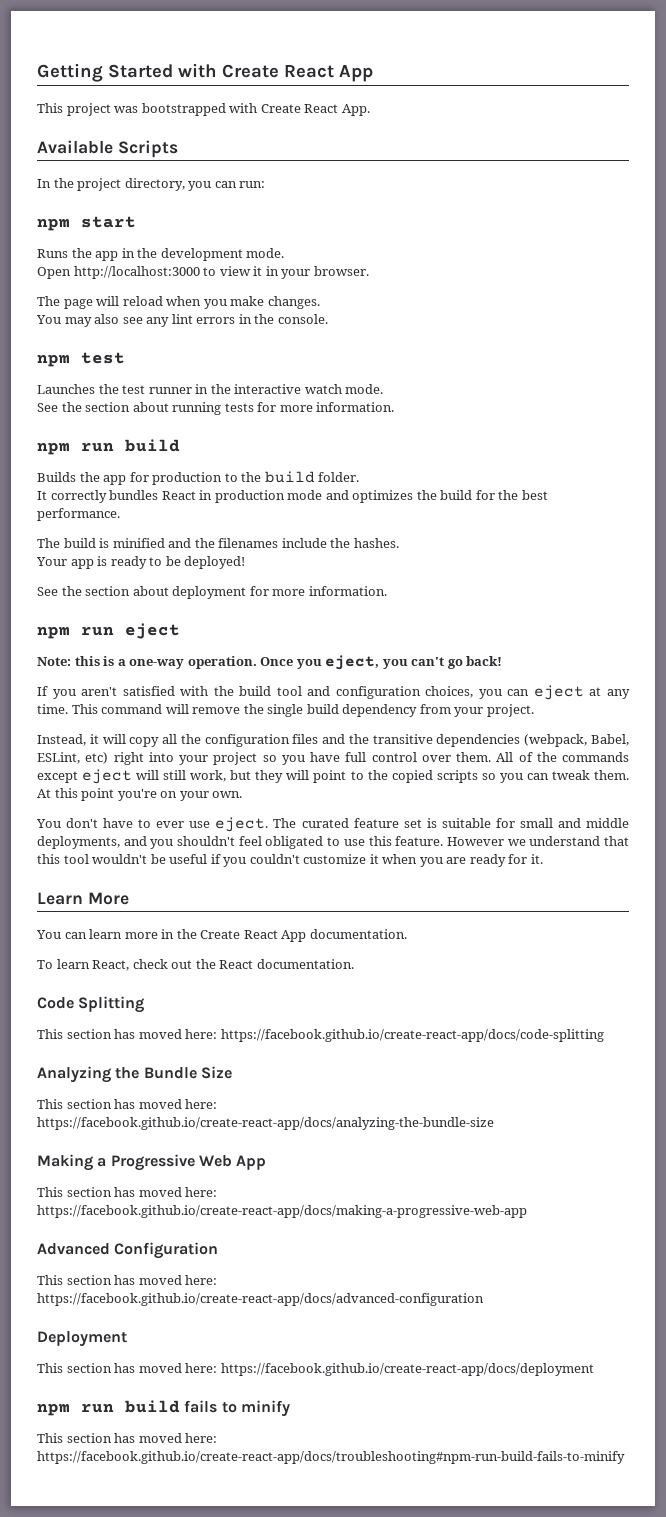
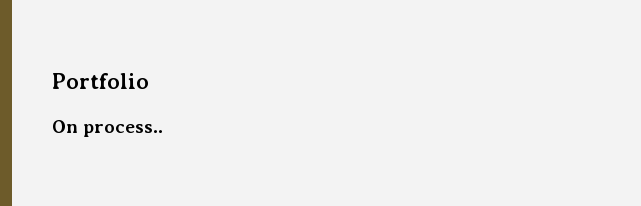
- Getting Started with Create React App
- This project was bootstrapped with Create React App.
- Available Scripts
- In the project directory, you can run:
- npm start
- Runs the app in the development mode.
- Open http://localhost:3000 to view it in your browser.
- The page will reload when you make changes.
- You may also see any lint errors in the console.
- npm test
- Launches the test runner in the interactive watch mode.
- See the section about running tests for more information.
- npm run build
- Builds the app for production to the build folder.
- It correctly bundles React in production mode and optimizes the build for the best performance.
- The build is minified and the filenames include the hashes.
- Your app is ready to be deployed!
- See the section about deployment for more information.
- npm run eject
- Note: this is a one-way operation. Once you eject, you can't go back!
- If you aren't satisfied with the build tool and configuration choices, you can eject at any time. This command will remove the single build dependency from your project.
- Instead, it will copy all the configuration files and the transitive dependencies (webpack, Babel, ESLint, etc) right into your project so you have full control over them. All of the commands except eject will still work, but they will point to the copied scripts so you can tweak them. At this point you're on your own.
- You don't have to ever use eject. The curated feature set is suitable for small and middle deployments, and you shouldn't feel obligated to use this feature. However we understand that this tool wouldn't be useful if you couldn't customize it when you are ready for it.
- Learn More
- You can learn more in the Create React App documentation.
- To learn React, check out the React documentation.
- Code Splitting
- This section has moved here: https://facebook.github.io/create-react-app/docs/code-splitting
- Analyzing the Bundle Size
- This section has moved here: https://facebook.github.io/create-react-app/docs/analyzing-the-bundle-size
- Making a Progressive Web App
- This section has moved here: https://facebook.github.io/create-react-app/docs/making-a-progressive-web-app
- Advanced Configuration
- This section has moved here: https://facebook.github.io/create-react-app/docs/advanced-configuration
- Deployment
- This section has moved here: https://facebook.github.io/create-react-app/docs/deployment
- npm run build fails to minify
- This section has moved here: https://facebook.github.io/create-react-app/docs/troubleshooting#npm-run-build-fails-to-minify
+ Portfolio
+ On process..

